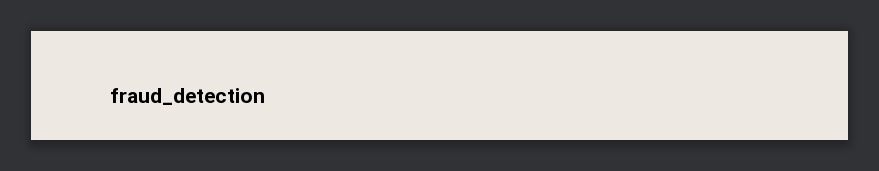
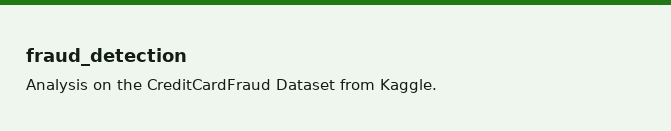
+ Analysis on the CreditCardFraud Dataset from Kaggle.

